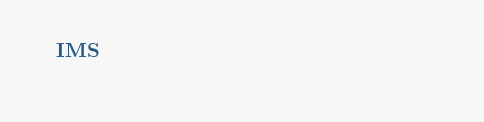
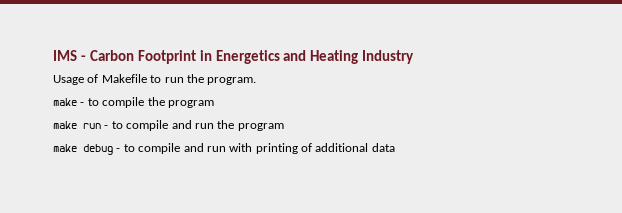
- IMS
+ IMS - Carbon Footprint in Energetics and Heating Industry
+ Usage of Makefile to run the program.
+ make - to compile the program
+ make run - to compile and run the program
+ make debug - to compile and run with printing of additional data

